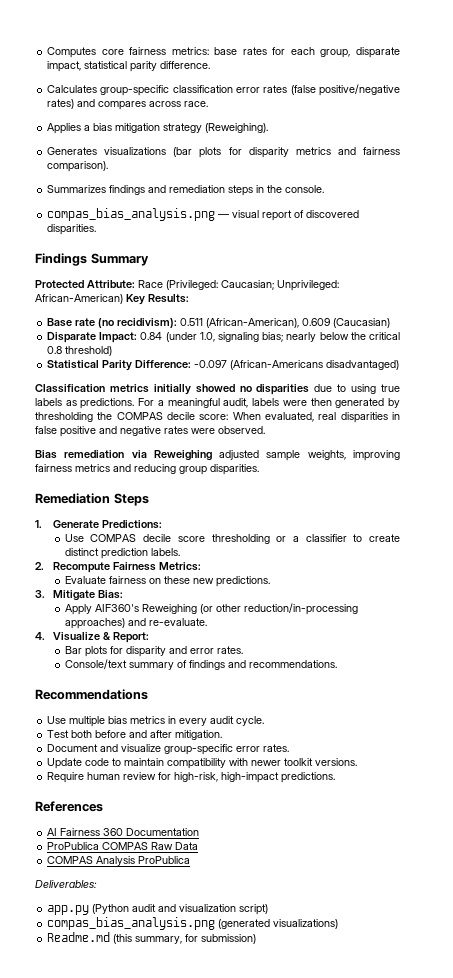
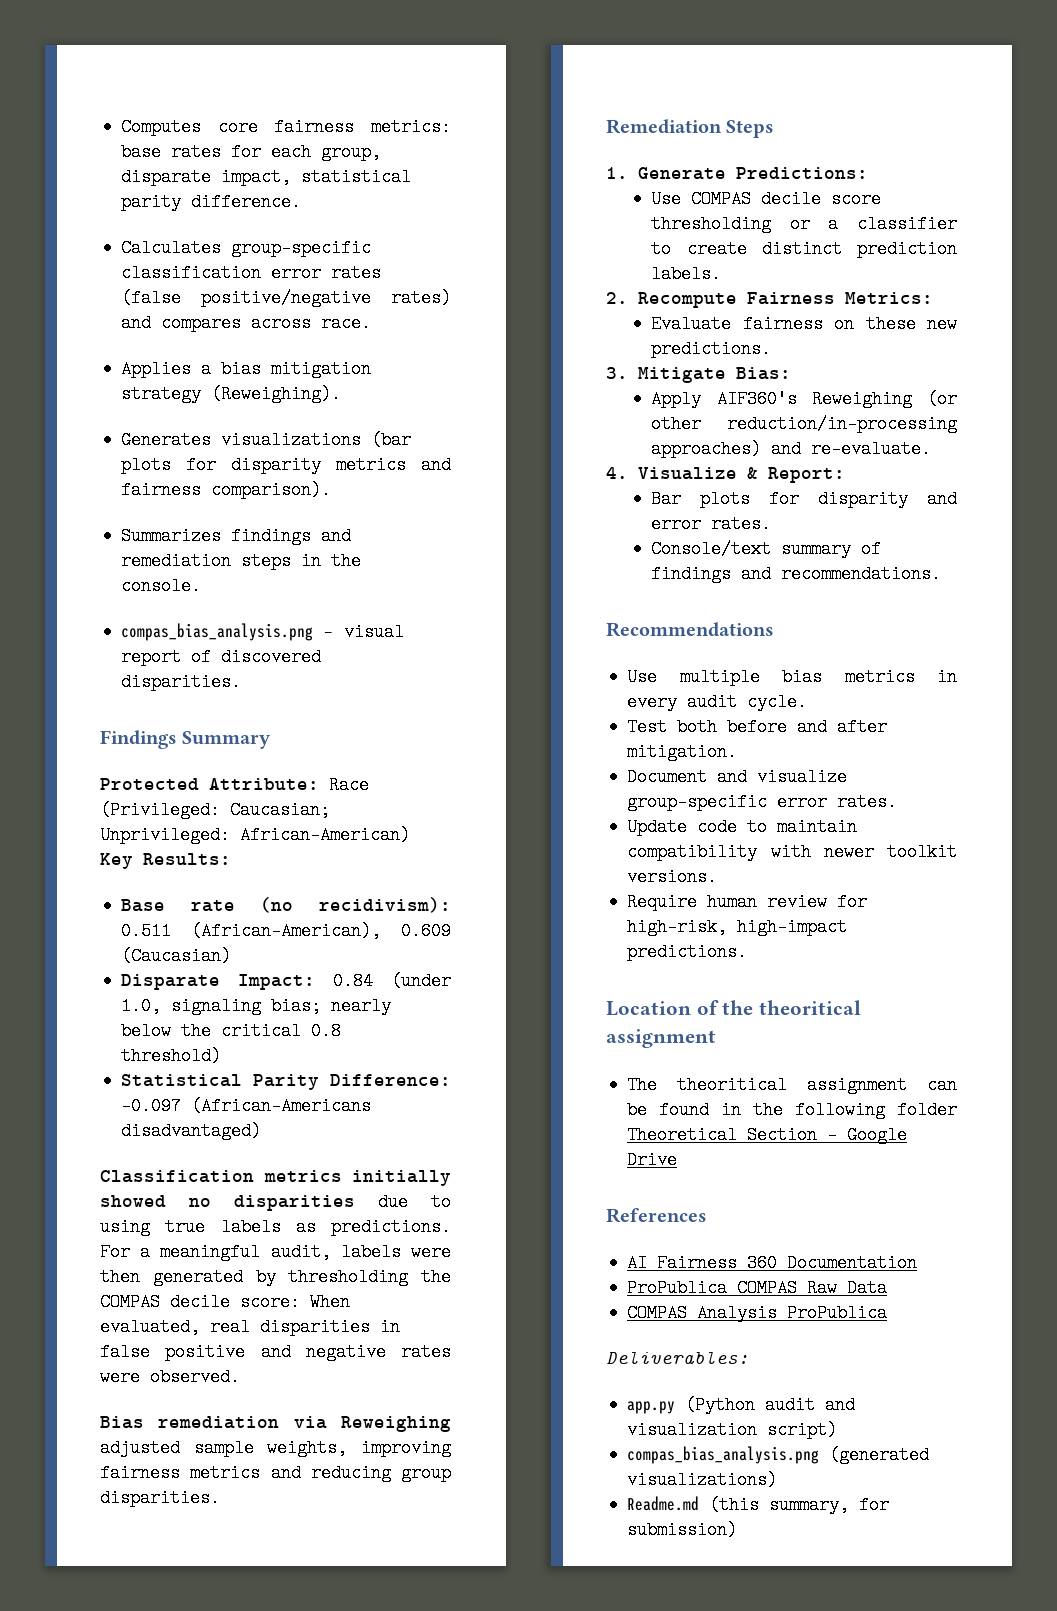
+ Location of the theoritical assignment
+ The theoritical assignment can be found in the following folder Theoretical Section - Google Drive

